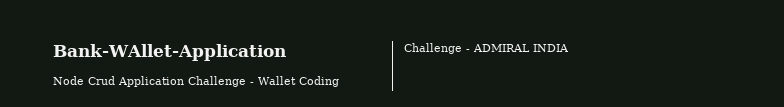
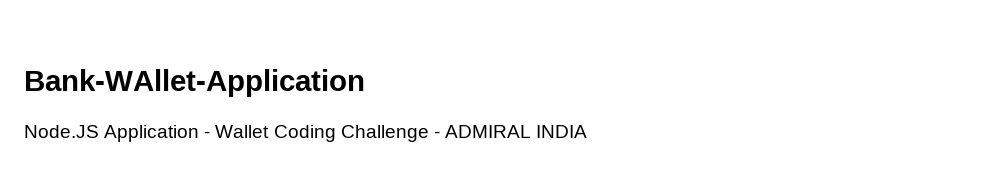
- Node Crud Application Challenge - Wallet Coding Challenge - ADMIRAL INDIA
+ Node.JS Application - Wallet Coding Challenge - ADMIRAL INDIA

